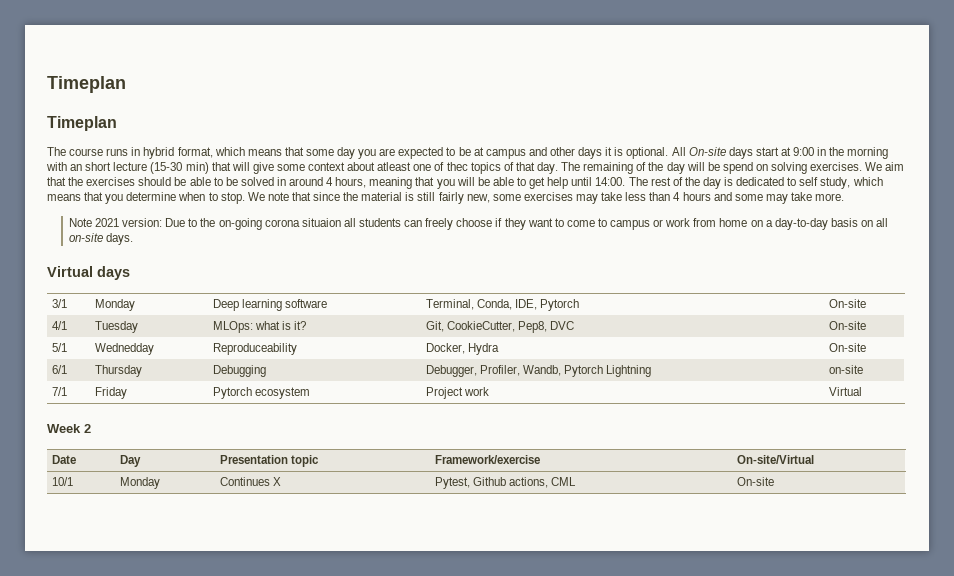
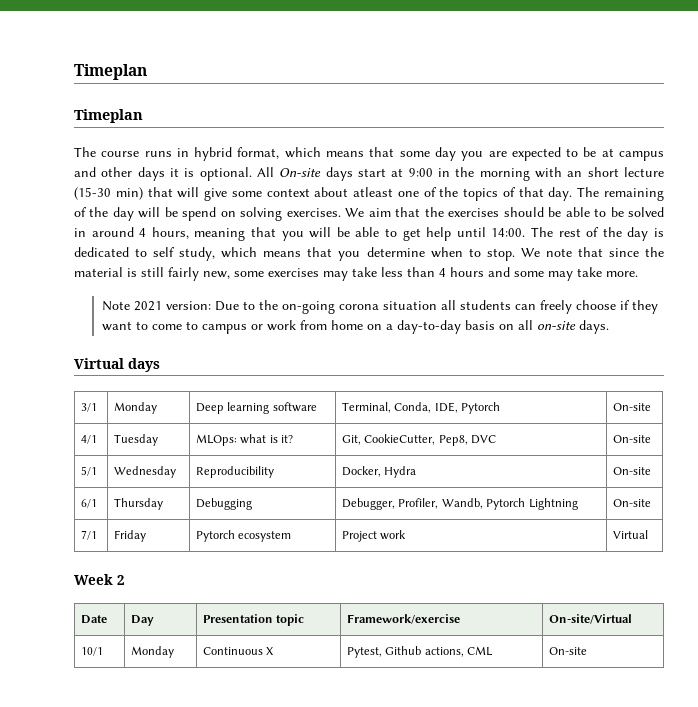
- All On-site days start at 9:00 in the morning with an short lecture (15-30 min) that will give some context about atleast one of thec topics of that day.
+ All On-site days start at 9:00 in the morning with an short lecture (15-30 min) that will give some context about atleast one of the topics of that day.
- Note 2021 version: Due to the on-going corona situaion all students can freely choose if they want to come to campus or work from home on a day-to-day basis on all on-site days.
+ Note 2021 version: Due to the on-going corona situation all students can freely choose if they want to come to campus or work from home on a day-to-day basis on all on-site days.
- 5/1 | Wednedday | Reproduceability | Docker, Hydra | On-site
+ 5/1 | Wednesday | Reproducibility | Docker, Hydra | On-site
- 6/1 | Thursday | Debugging | Debugger, Profiler, Wandb, Pytorch Lightning | on-site
+ 6/1 | Thursday | Debugging | Debugger, Profiler, Wandb, Pytorch Lightning | On-site
- 10/1 | Monday | Continues X | Pytest, Github actions, CML | On-site
+ 10/1 | Monday | Continuous X | Pytest, Github actions, CML | On-site

